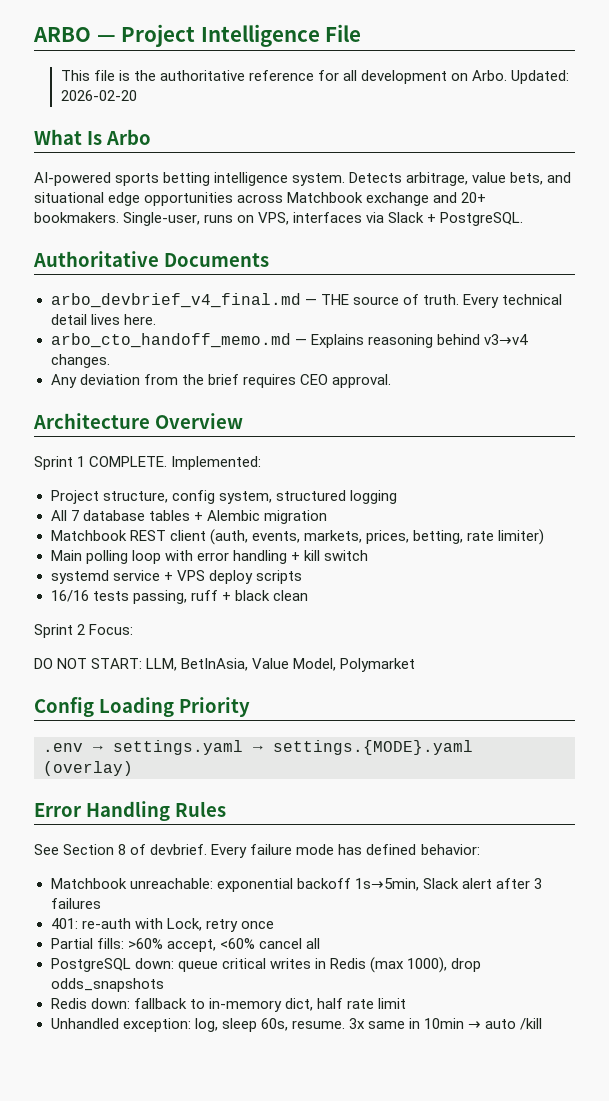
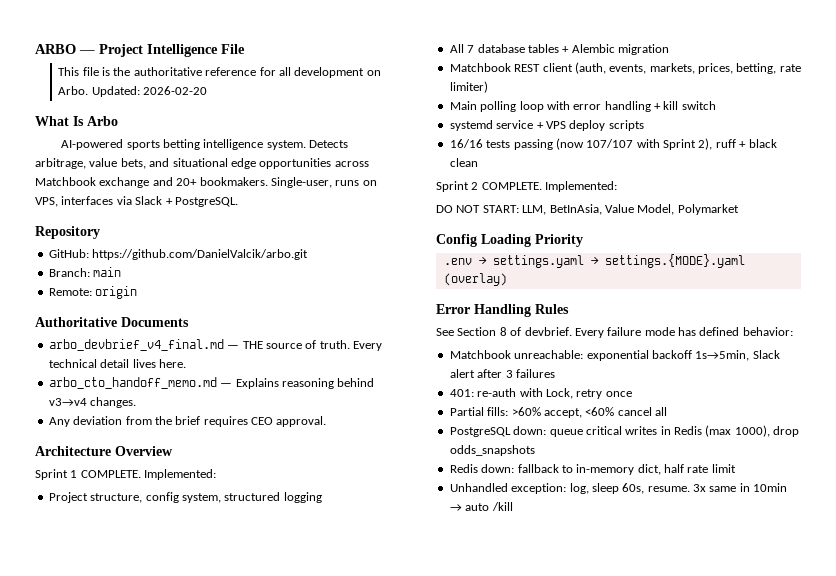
+ Repository
+ GitHub: https://github.com/DanielValcik/arbo.git
+ Branch: main
+ Remote: origin
- 16/16 tests passing, ruff + black clean
+ 16/16 tests passing (now 107/107 with Sprint 2), ruff + black clean
- Sprint 2 Focus:
+ Sprint 2 COMPLETE. Implemented:

